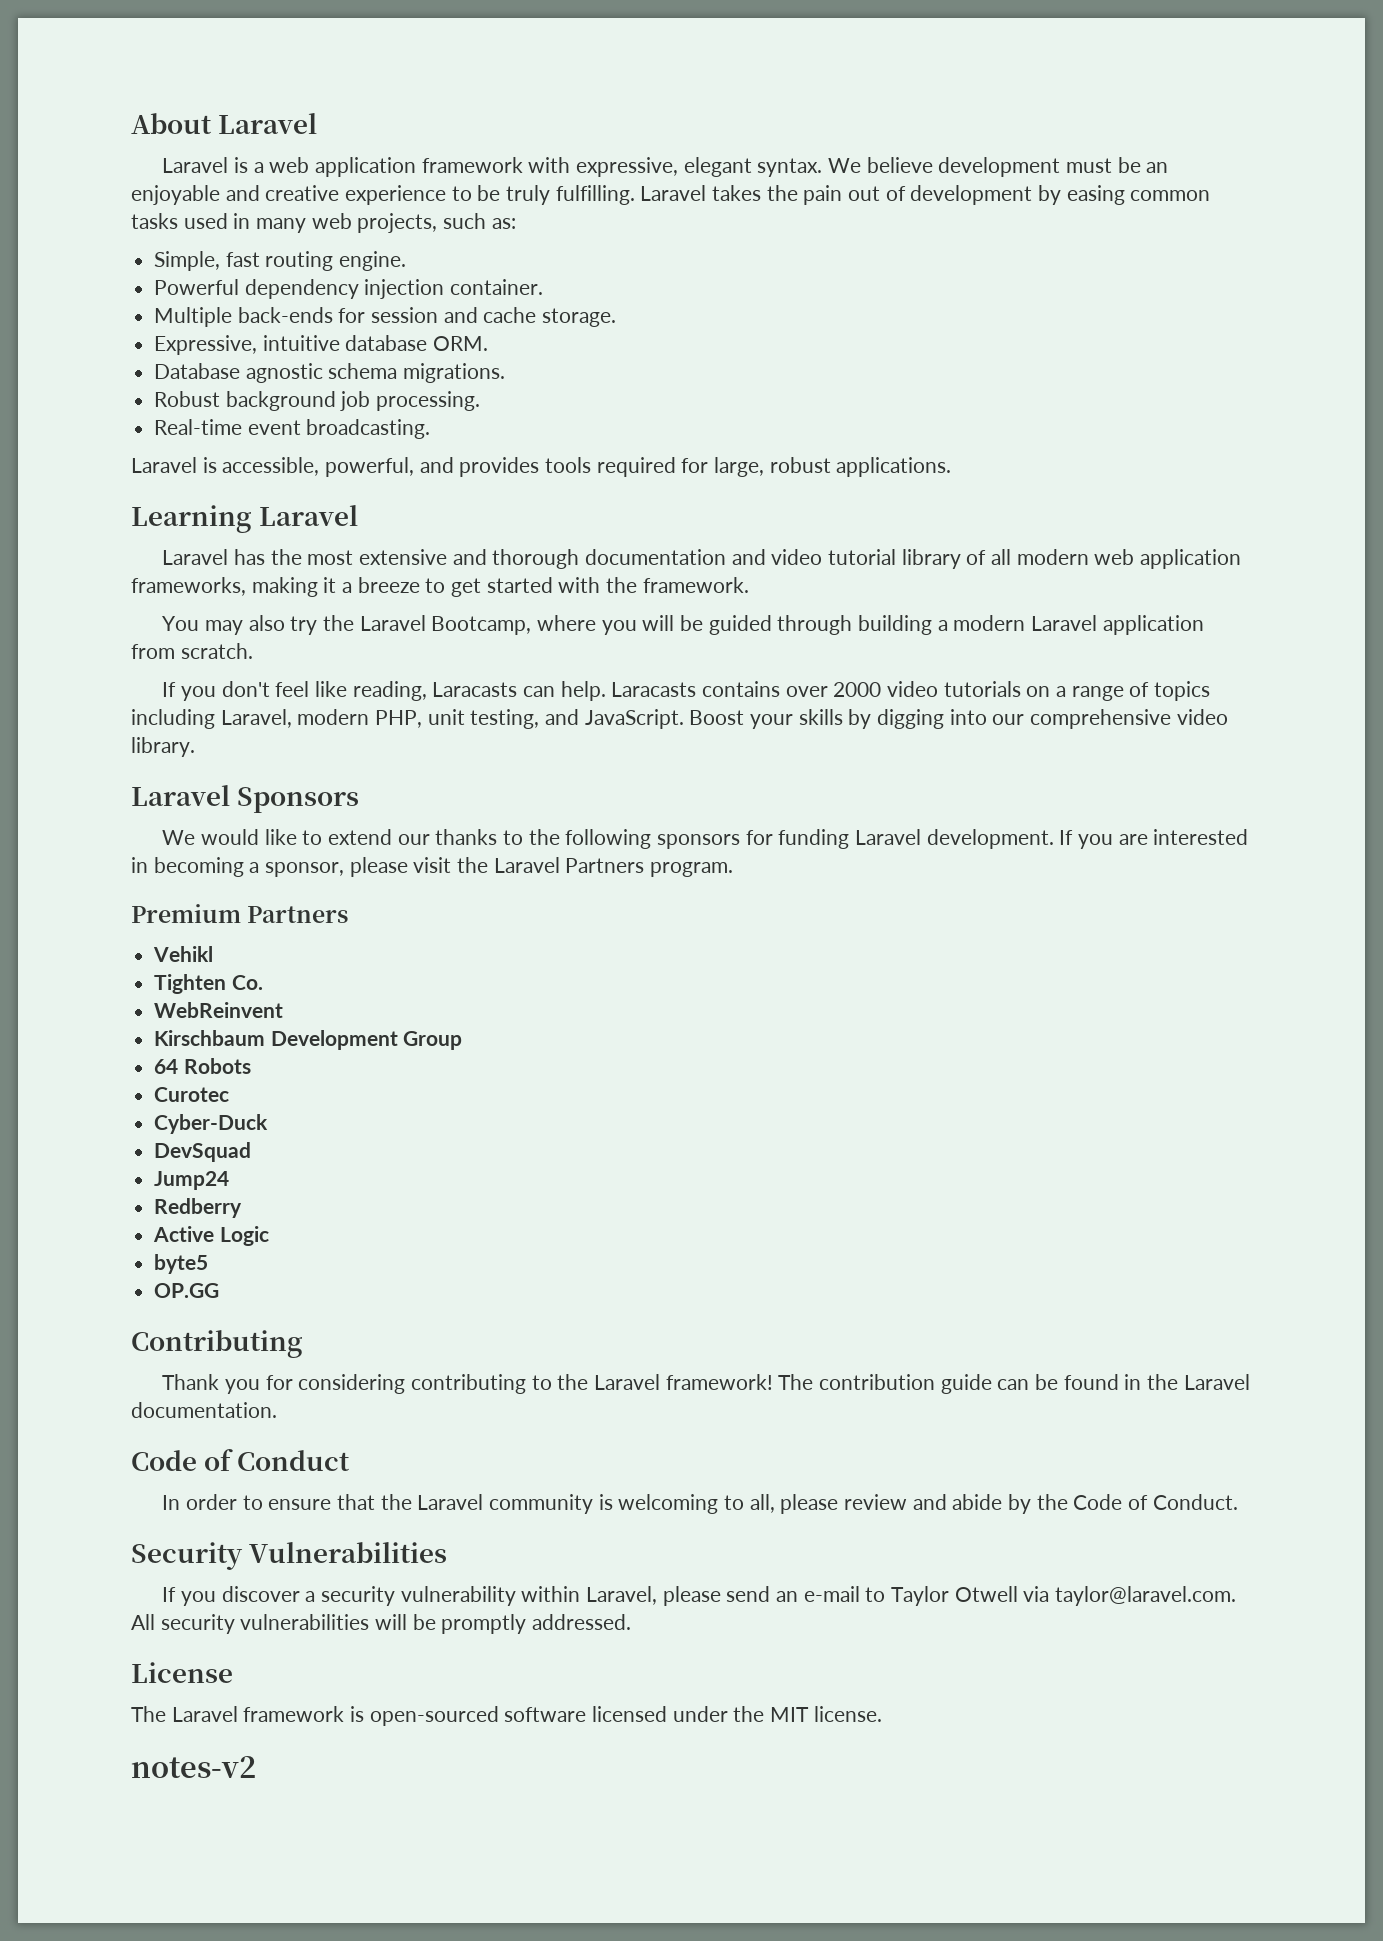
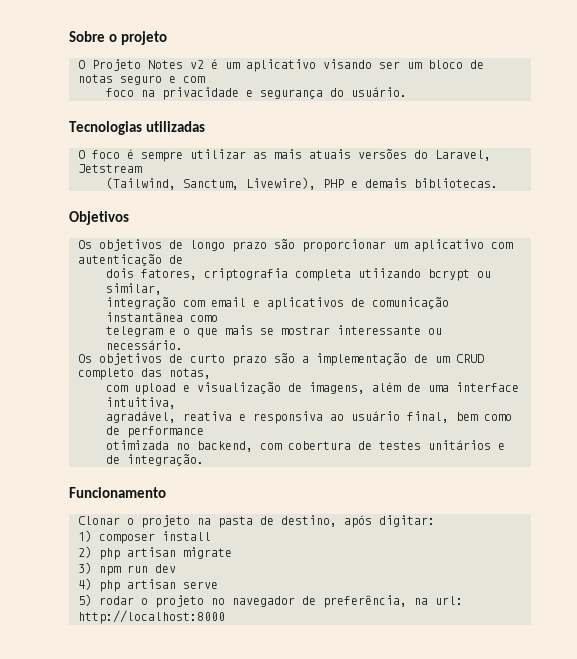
- About Laravel
- Laravel is a web application framework with expressive, elegant syntax. We believe development must be an enjoyable and creative experience to be truly fulfilling. Laravel takes the pain out of development by easing common tasks used in many web projects, such as:
- Simple, fast routing engine.
- Powerful dependency injection container.
- Multiple back-ends for session and cache storage.
- Expressive, intuitive database ORM.
- Database agnostic schema migrations.
- Robust background job processing.
- Real-time event broadcasting.
- Laravel is accessible, powerful, and provides tools required for large, robust applications.
- Learning Laravel
- Laravel has the most extensive and thorough documentation and video tutorial library of all modern web application frameworks, making it a breeze to get started with the framework.
- You may also try the Laravel Bootcamp, where you will be guided through building a modern Laravel application from scratch.
- If you don't feel like reading, Laracasts can help. Laracasts contains over 2000 video tutorials on a range of topics including Laravel, modern PHP, unit testing, and JavaScript. Boost your skills by digging into our comprehensive video library.
- Laravel Sponsors
- We would like to extend our thanks to the following sponsors for funding Laravel development. If you are interested in becoming a sponsor, please visit the Laravel Partners program.
- Premium Partners
- Vehikl
- Tighten Co.
- WebReinvent
- Kirschbaum Development Group
- 64 Robots
- Curotec
- Cyber-Duck
- DevSquad
- Jump24
- Redberry
- Active Logic
- byte5
- OP.GG
- Contributing
- Thank you for considering contributing to the Laravel framework! The contribution guide can be found in the Laravel documentation.
- Code of Conduct
- In order to ensure that the Laravel community is welcoming to all, please review and abide by the Code of Conduct.
- Security Vulnerabilities
- If you discover a security vulnerability within Laravel, please send an e-mail to Taylor Otwell via taylor@laravel.com. All security vulnerabilities will be promptly addressed.
- License
- The Laravel framework is open-sourced software licensed under the MIT license.
- notes-v2
+ Sobre o projeto
+ O Projeto Notes v2 é um aplicativo visando ser um bloco de notas seguro e com
+ foco na privacidade e segurança do usuário.
+ Tecnologias utilizadas
+ O foco é sempre utilizar as mais atuais versões do Laravel, Jetstream
+ (Tailwind, Sanctum, Livewire), PHP e demais bibliotecas.
+ Objetivos
+ Os objetivos de longo prazo são proporcionar um aplicativo com autenticação de
+ dois fatores, criptografia completa utiizando bcrypt ou similar,
+ integração com email e aplicativos de comunicação instantânea como
+ telegram e o que mais se mostrar interessante ou necessário.
+ Os objetivos de curto prazo são a implementação de um CRUD completo das notas,
+ com upload e visualização de imagens, além de uma interface intuitiva,
+ agradável, reativa e responsiva ao usuário final, bem como de performance
+ otimizada no backend, com cobertura de testes unitários e de integração.
+ Funcionamento
+ Clonar o projeto na pasta de destino, após digitar:
+ 1) composer install
+ 2) php artisan migrate
+ 3) npm run dev
+ 4) php artisan serve
+ 5) rodar o projeto no navegador de preferência, na url: http://localhost:8000

